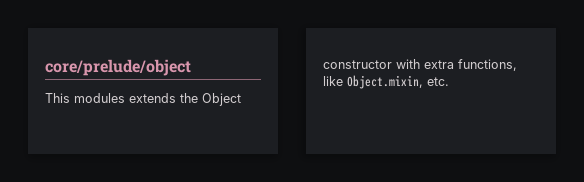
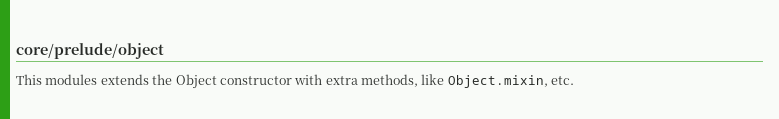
- This modules extends the Object constructor with extra functions, like Object.mixin, etc.
+ This modules extends the Object constructor with extra methods, like Object.mixin, etc.

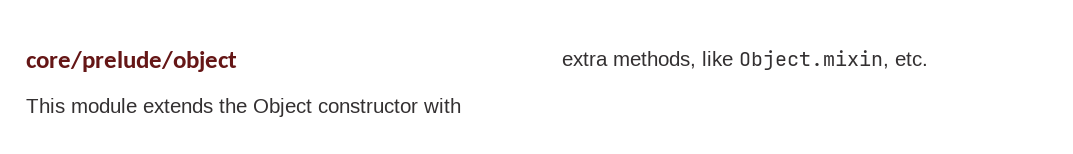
- This modules extends the Object constructor with extra methods, like Object.mixin, etc.
+ This module extends the Object constructor with extra methods, like Object.mixin, etc.

